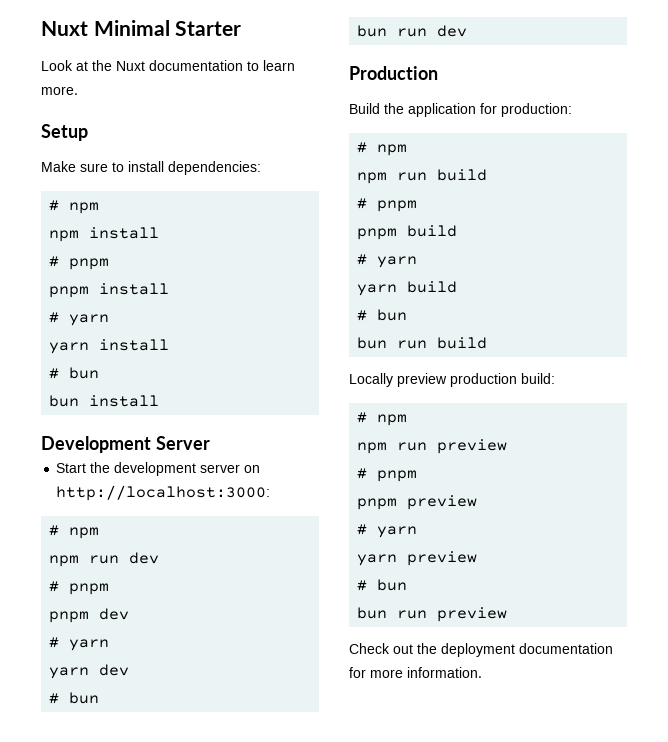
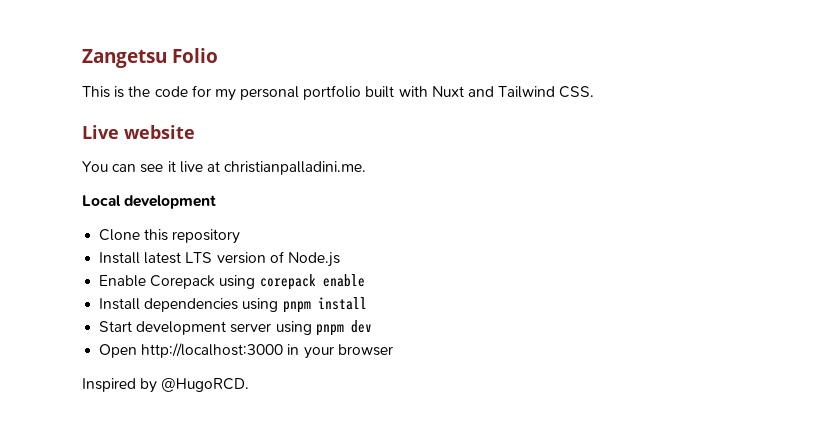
- Nuxt Minimal Starter
- Look at the Nuxt documentation to learn more.
- Setup
- Make sure to install dependencies:
- # npm
- npm install
- # pnpm
- pnpm install
- # yarn
- yarn install
- # bun
- bun install
- Development Server
+ Zangetsu Folio
+ This is the code for my personal portfolio built with Nuxt and Tailwind CSS.
+ Live website
+ You can see it live at christianpalladini.me.
+ Local development
+ Clone this repository
+ Install latest LTS version of Node.js
+ Enable Corepack using corepack enable
+ Install dependencies using pnpm install
- Start the development server on http://localhost:3000:
- # npm
- npm run dev
- # pnpm
- pnpm dev
- # yarn
- yarn dev
- # bun
- bun run dev
- Production
- Build the application for production:
- # npm
- npm run build
- # pnpm
- pnpm build
- # yarn
- yarn build
- # bun
- bun run build
- Locally preview production build:
- # npm
- npm run preview
- # pnpm
- pnpm preview
- # yarn
- yarn preview
- # bun
- bun run preview
- Check out the deployment documentation for more information.
+ Start development server using pnpm dev
+ Open http://localhost:3000 in your browser
+ Inspired by @HugoRCD.

